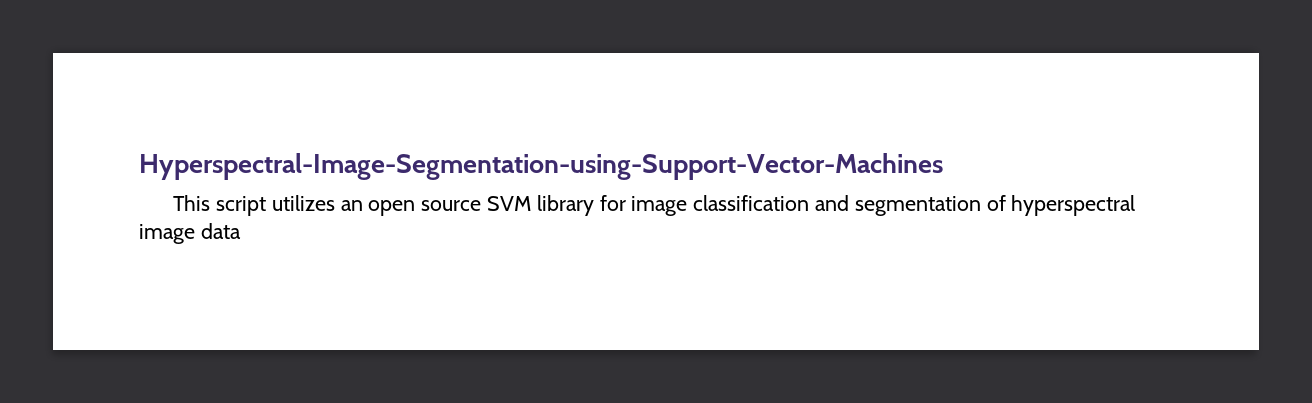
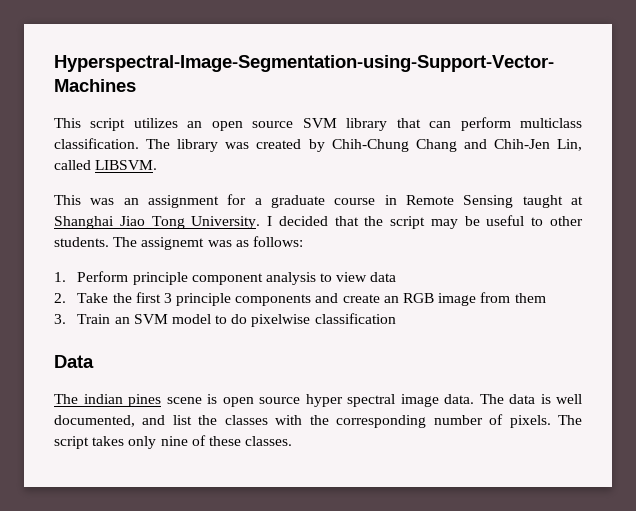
- This script utilizes an open source SVM library for image classification and segmentation of hyperspectral image data
+ This script utilizes an open source SVM library that can perform multiclass classification. The library was created by Chih-Chung Chang and Chih-Jen Lin, called LIBSVM.
+ This was an assignment for a graduate course in Remote Sensing taught at Shanghai Jiao Tong University. I decided that the script may be useful to other students. The assignemt was as follows:
+ 1. Perform principle component analysis to view data
+ 2. Take the first 3 principle components and create an RGB image from them
+ 3. Train an SVM model to do pixelwise classification
+ Data
+ The indian pines scene is open source hyper spectral image data. The data is well documented, and list the classes with the corresponding number of pixels. The script takes only nine of these classes.

